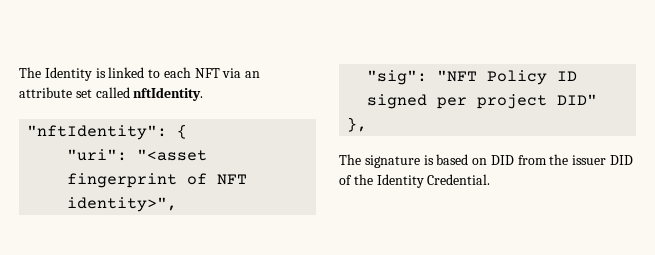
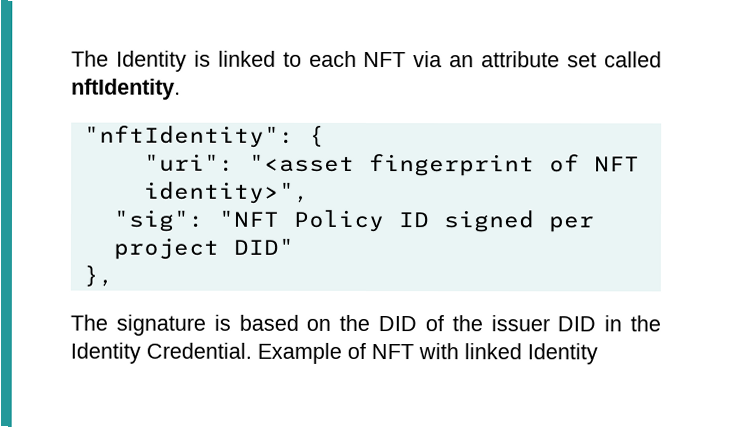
- The signature is based on DID from the issuer DID of the Identity Credential.
+ The signature is based on the DID of the issuer DID in the Identity Credential.
+ Example of NFT with linked Identity

